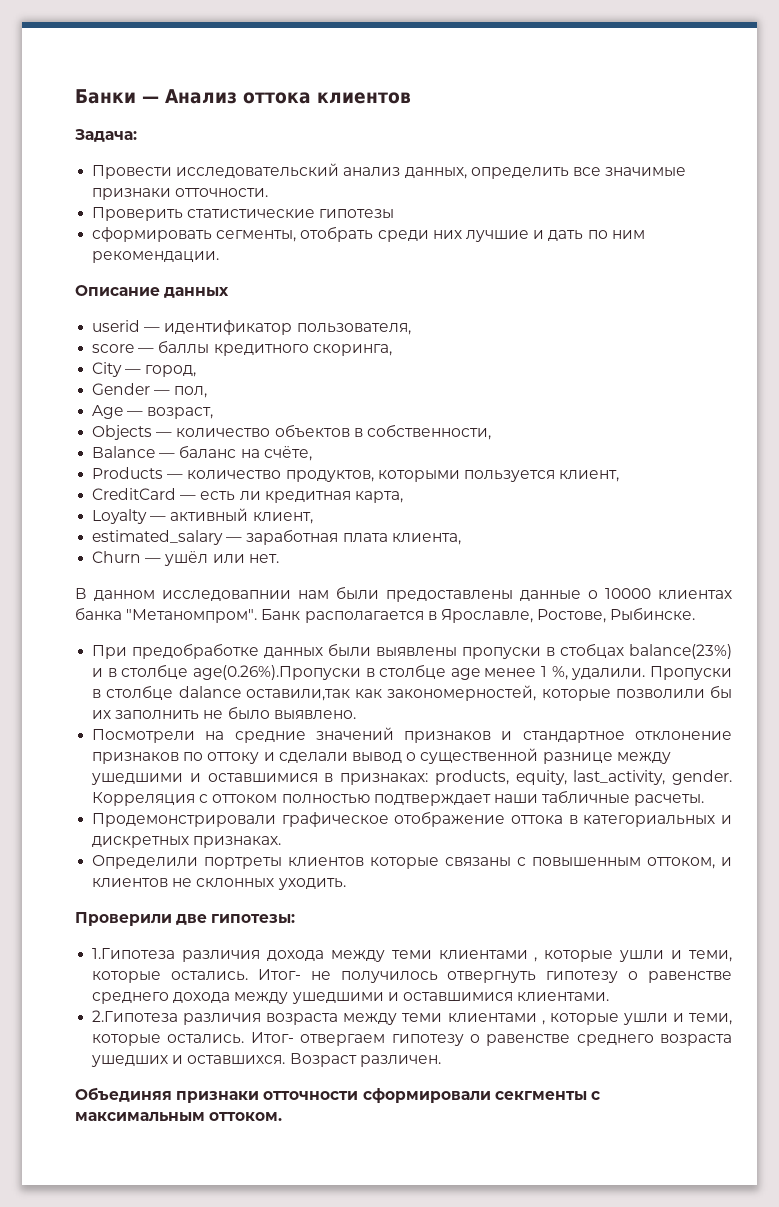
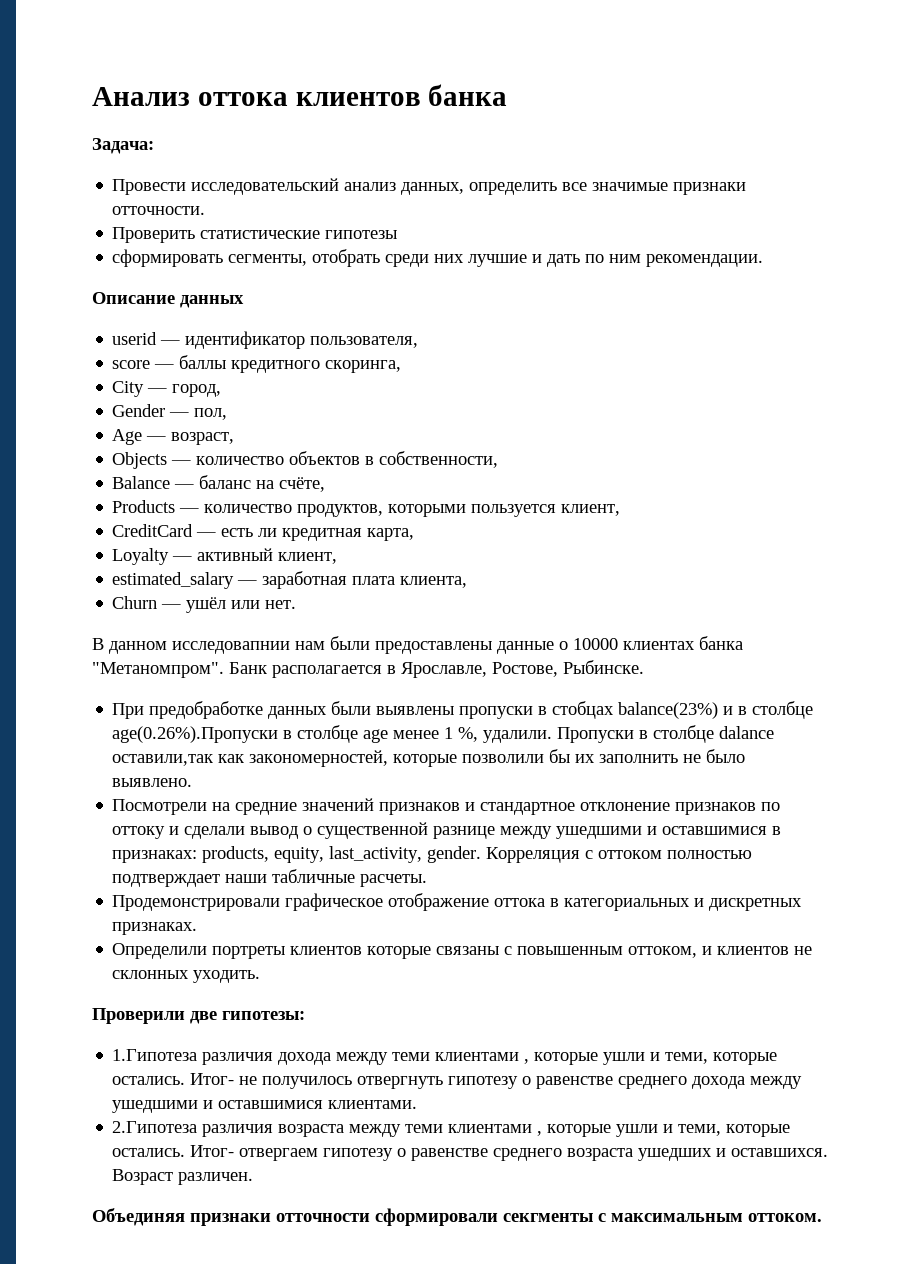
- Банки — Анализ оттока клиентов
+ Анализ оттока клиентов банка

